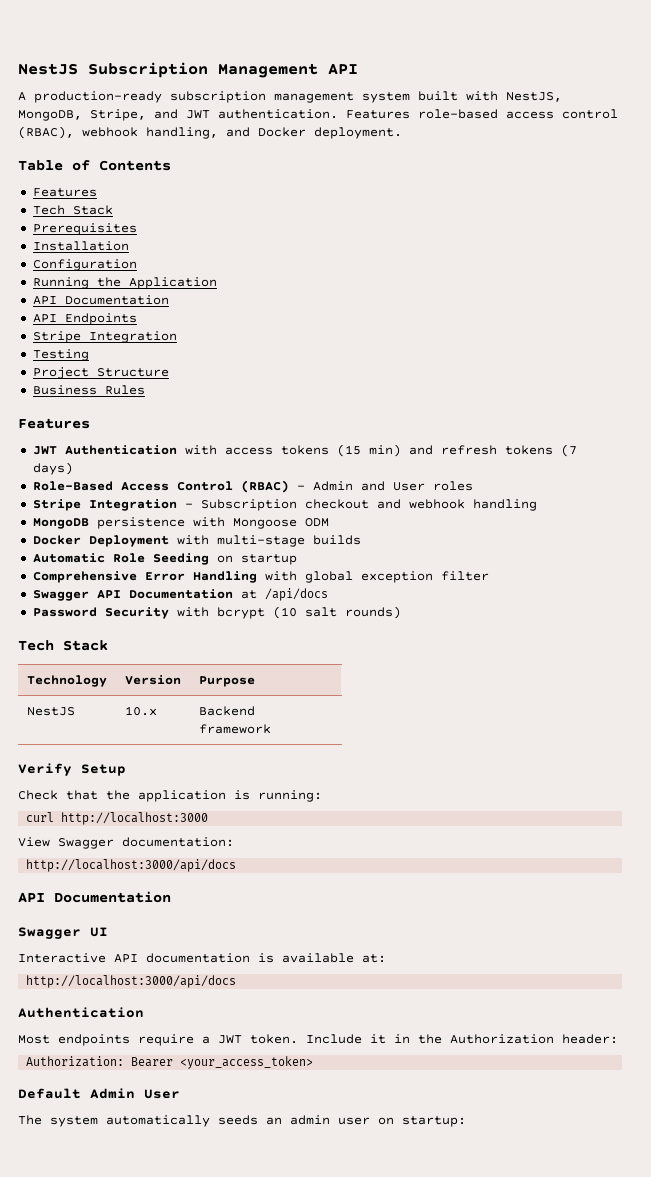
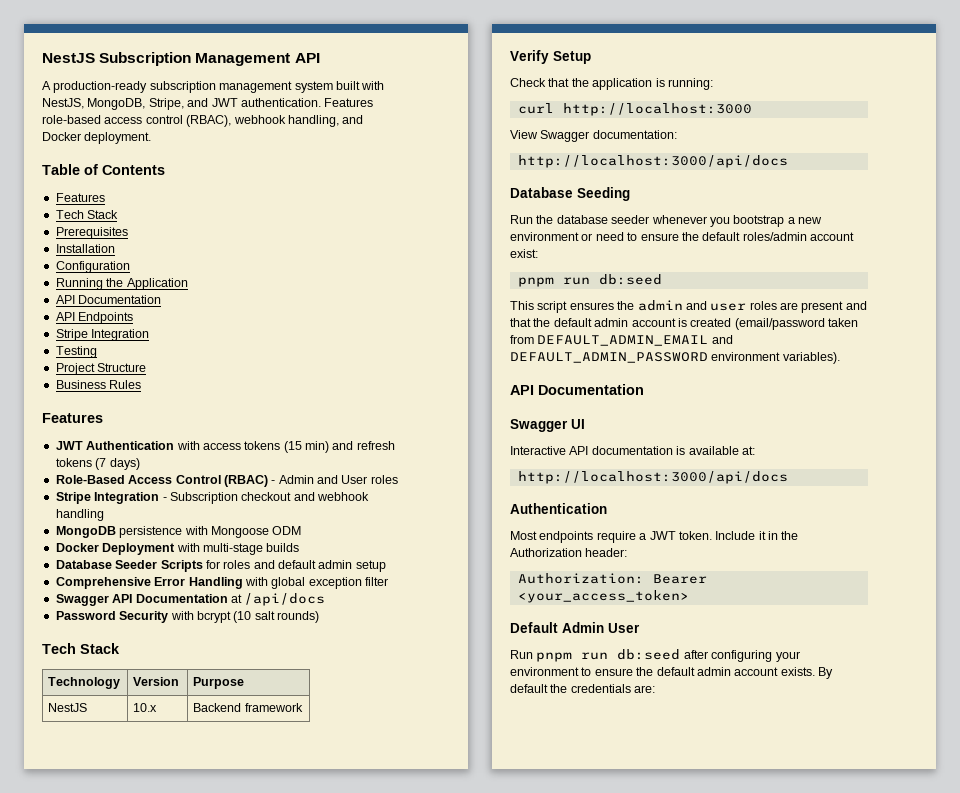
- Automatic Role Seeding on startup
+ Database Seeder Scripts for roles and default admin setup
+ Database Seeding
+ Run the database seeder whenever you bootstrap a new environment or need to ensure the default roles/admin account exist:
+ pnpm run db:seed
+ This script ensures the admin and user roles are present and that the default admin account is created (email/password taken from DEFAULT_ADMIN_EMAIL and DEFAULT_ADMIN_PASSWORD environment variables).
- The system automatically seeds an admin user on startup:
+ Run pnpm run db:seed after configuring your environment to ensure the default admin account exists. By default the credentials are:

